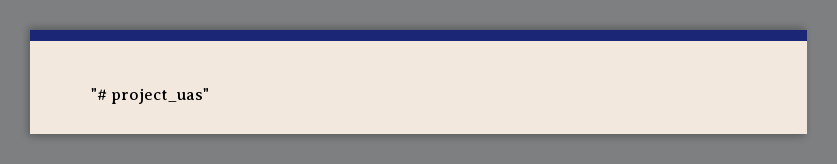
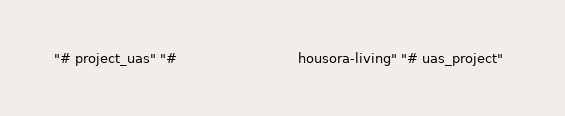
- "# project_uas"
+ "# project_uas" "# housora-living" "# uas_project"

